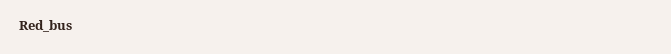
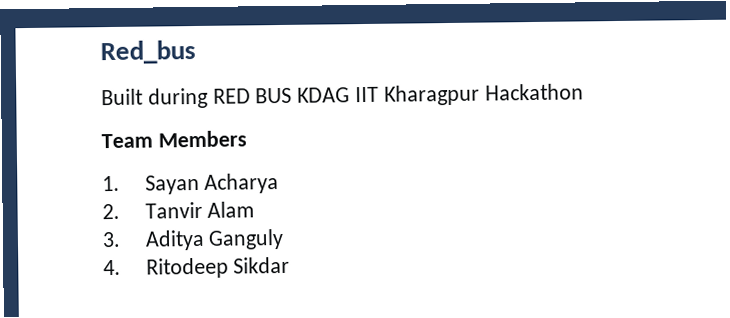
+ Built during RED BUS KDAG IIT Kharagpur Hackathon
+ Team Members
+ 1. Sayan Acharya
+ 2. Tanvir Alam
+ 3. Aditya Ganguly
+ 4. Ritodeep Sikdar

